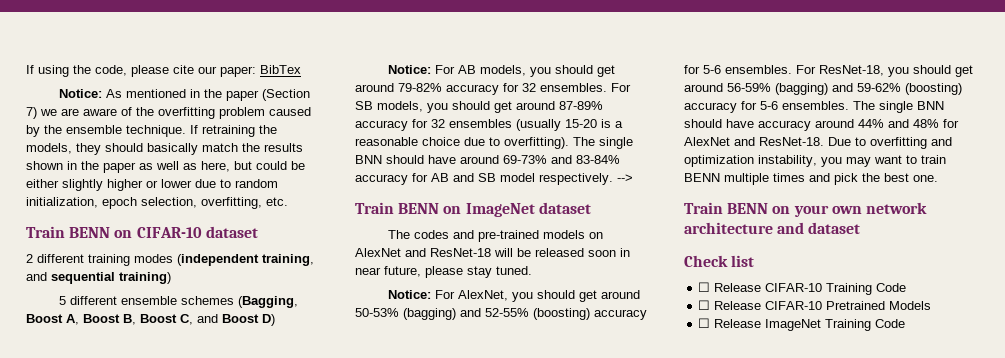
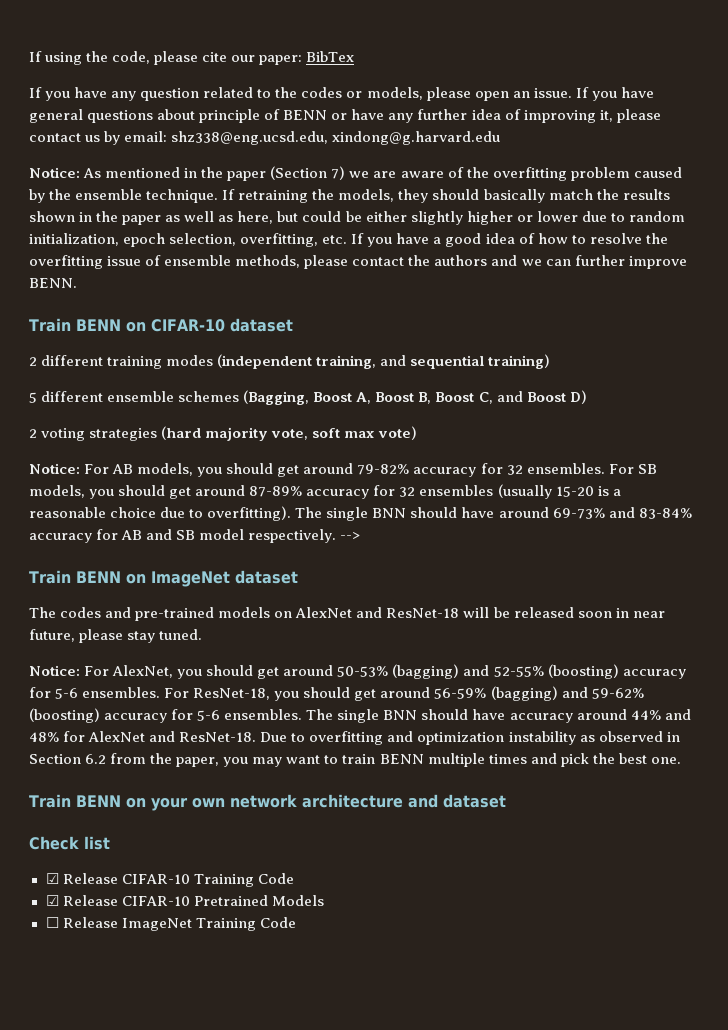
+ If you have any question related to the codes or models, please open an issue. If you have general questions about principle of BENN or have any further idea of improving it, please contact us by email: shz338@eng.ucsd.edu, xindong@g.harvard.edu
- If retraining the models, they should basically match the results shown in the paper as well as here, but could be either slightly higher or lower due to random initialization, epoch selection, overfitting, etc.
+ If retraining the models, they should basically match the results shown in the paper as well as here, but could be either slightly higher or lower due to random initialization, epoch selection, overfitting, etc. If you have a good idea of how to resolve the overfitting issue of ensemble methods, please contact the authors and we can further improve BENN.
+ 2 voting strategies (hard majority vote, soft max vote)
- Due to overfitting and optimization instability, you may want to train BENN multiple times and pick the best one.
+ Due to overfitting and optimization instability as observed in Section 6.2 from the paper, you may want to train BENN multiple times and pick the best one.
- ☐ Release CIFAR-10 Training Code
+ ☑ Release CIFAR-10 Training Code
- ☐ Release CIFAR-10 Pretrained Models
+ ☑ Release CIFAR-10 Pretrained Models

